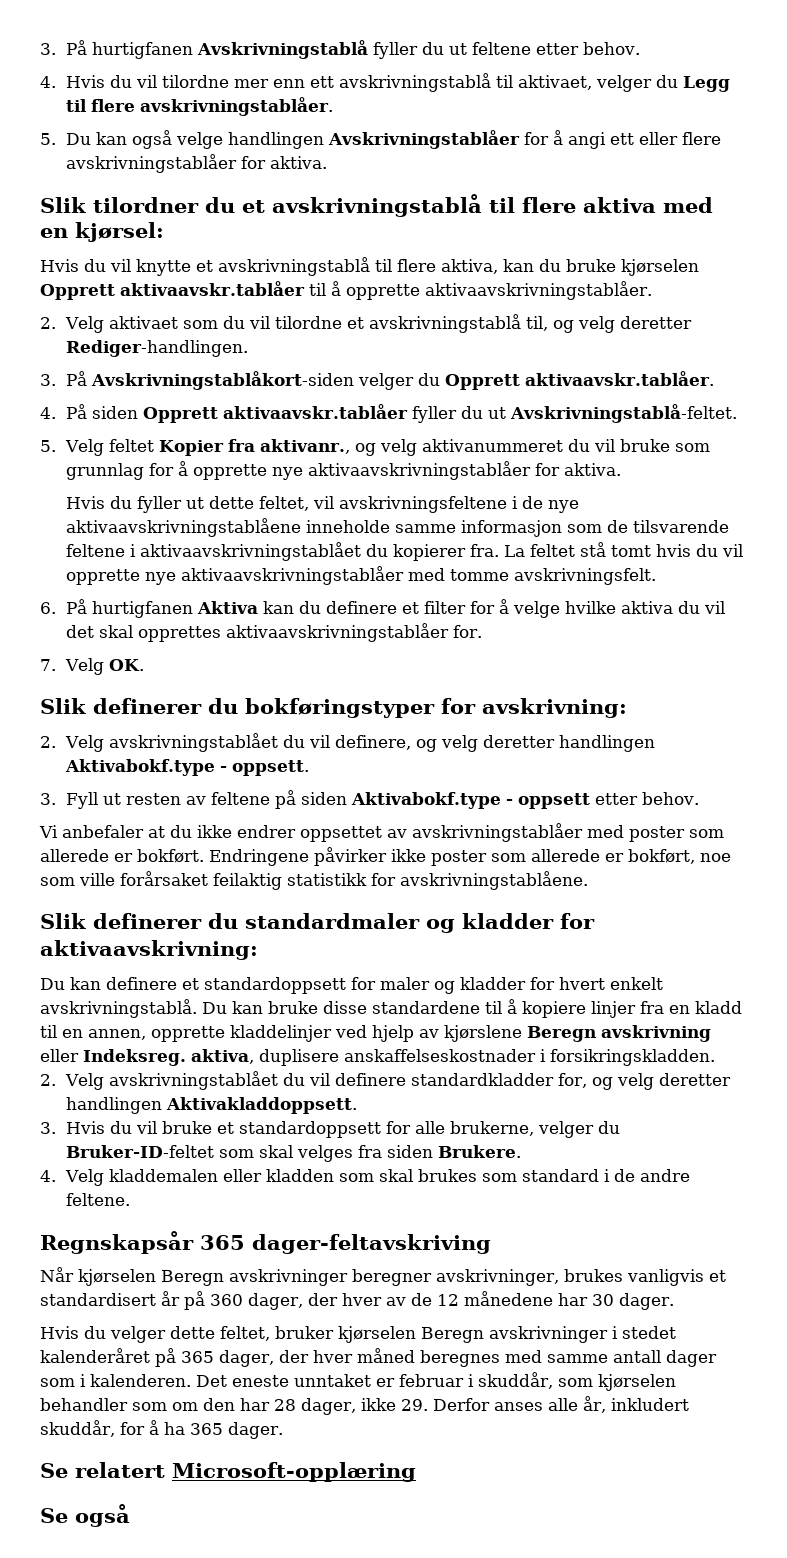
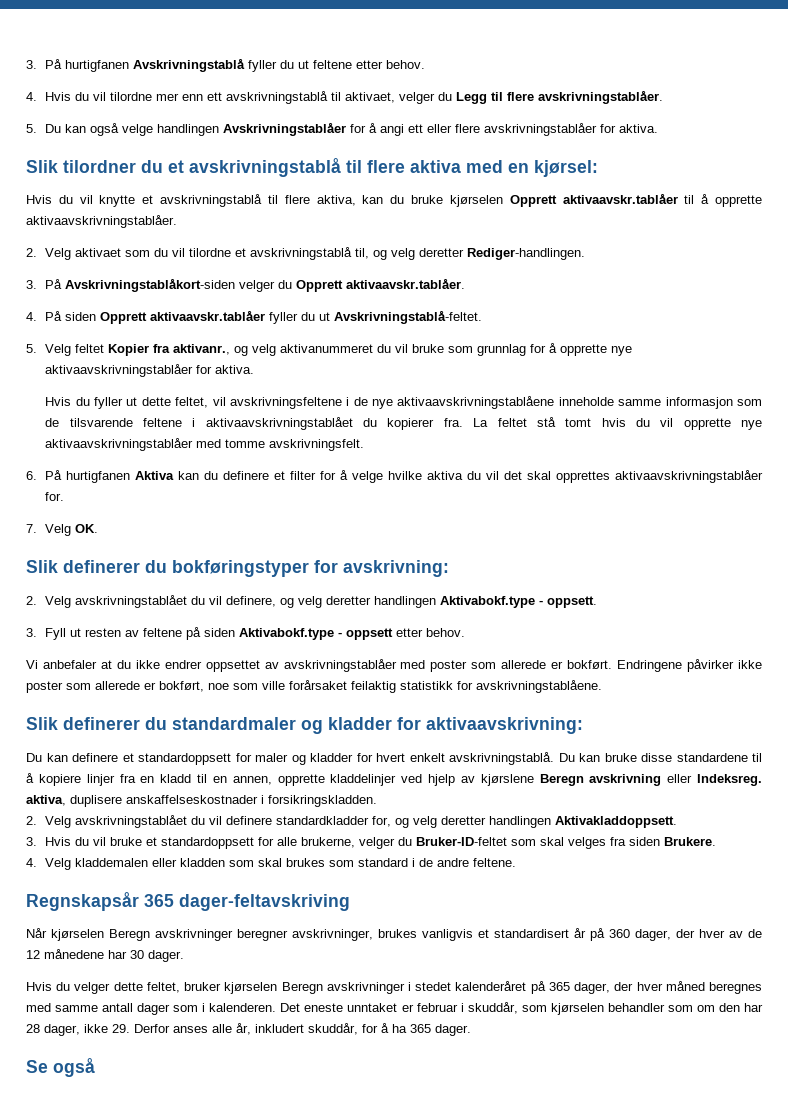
- Se relatert Microsoft-opplæring

